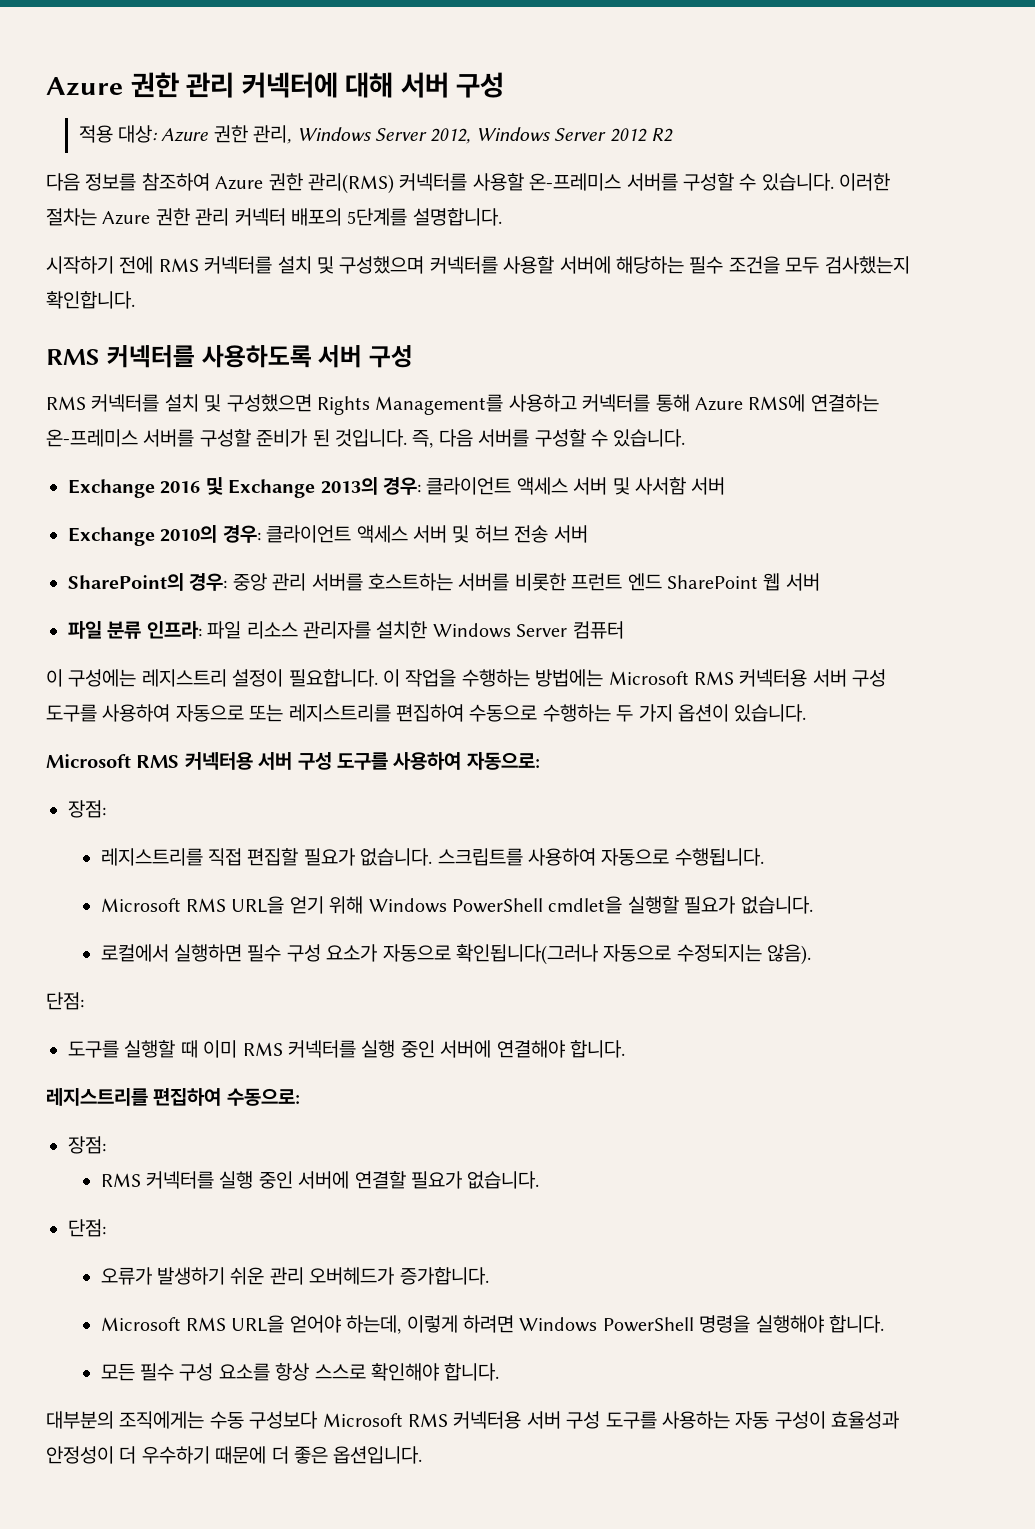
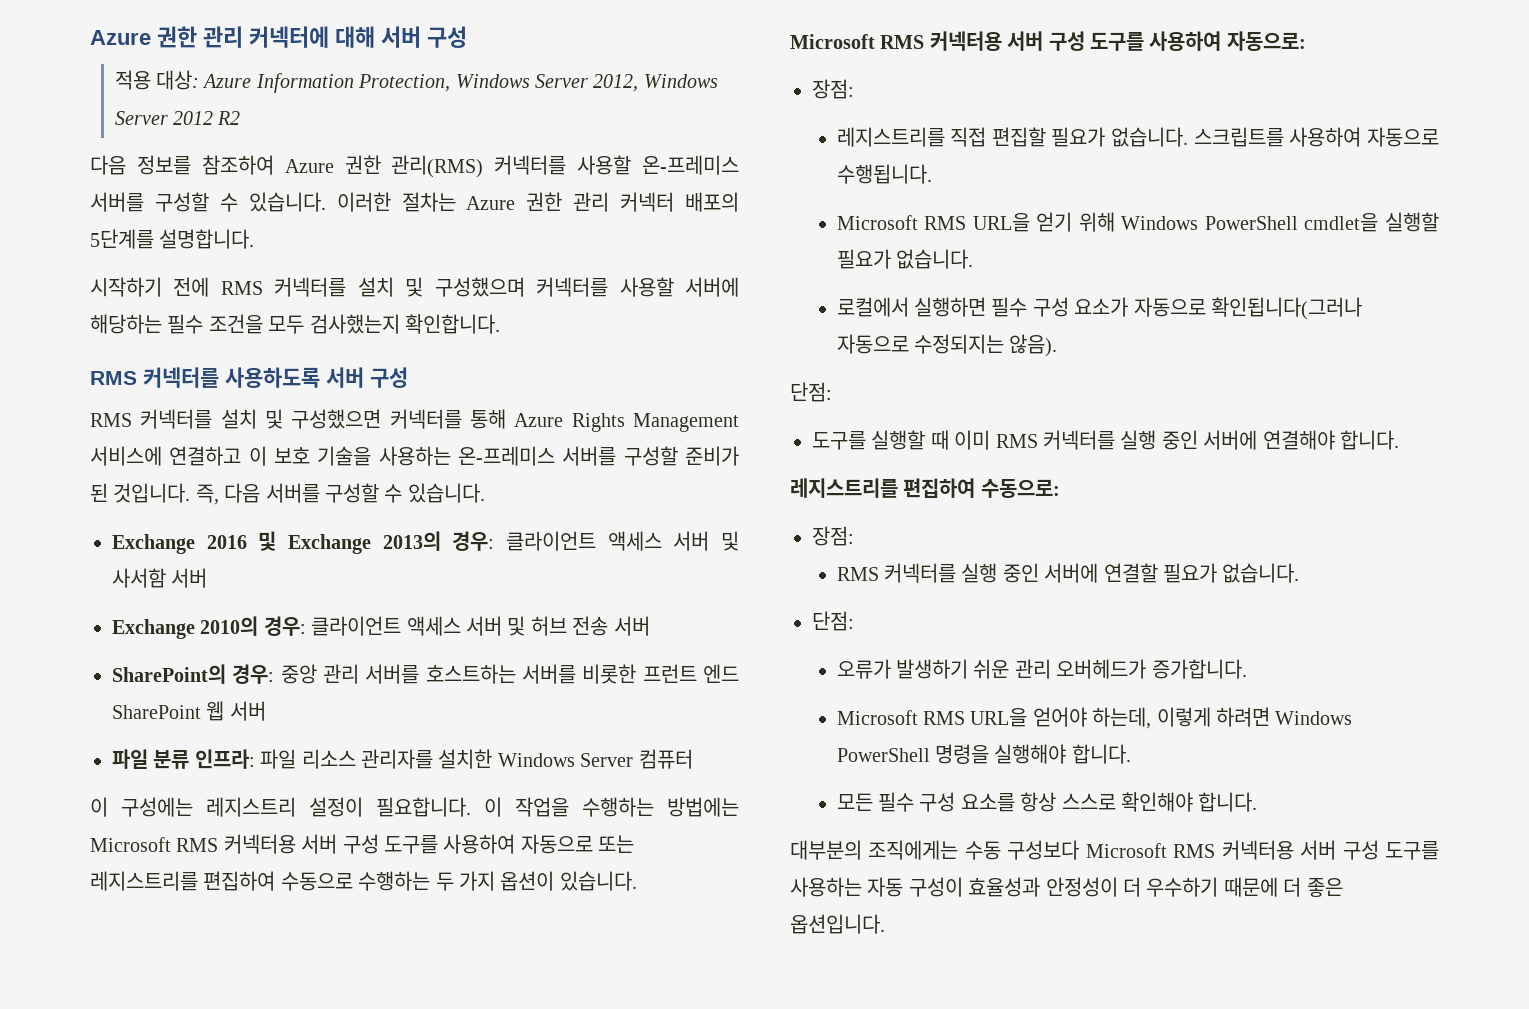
- 적용 대상: Azure 권한 관리, Windows Server 2012, Windows Server 2012 R2
+ 적용 대상: Azure Information Protection, Windows Server 2012, Windows Server 2012 R2
- RMS 커넥터를 설치 및 구성했으면 Rights Management를 사용하고 커넥터를 통해 Azure RMS에 연결하는 온-프레미스 서버를 구성할 준비가 된 것입니다.
+ RMS 커넥터를 설치 및 구성했으면 커넥터를 통해 Azure Rights Management 서비스에 연결하고 이 보호 기술을 사용하는 온-프레미스 서버를 구성할 준비가 된 것입니다.

